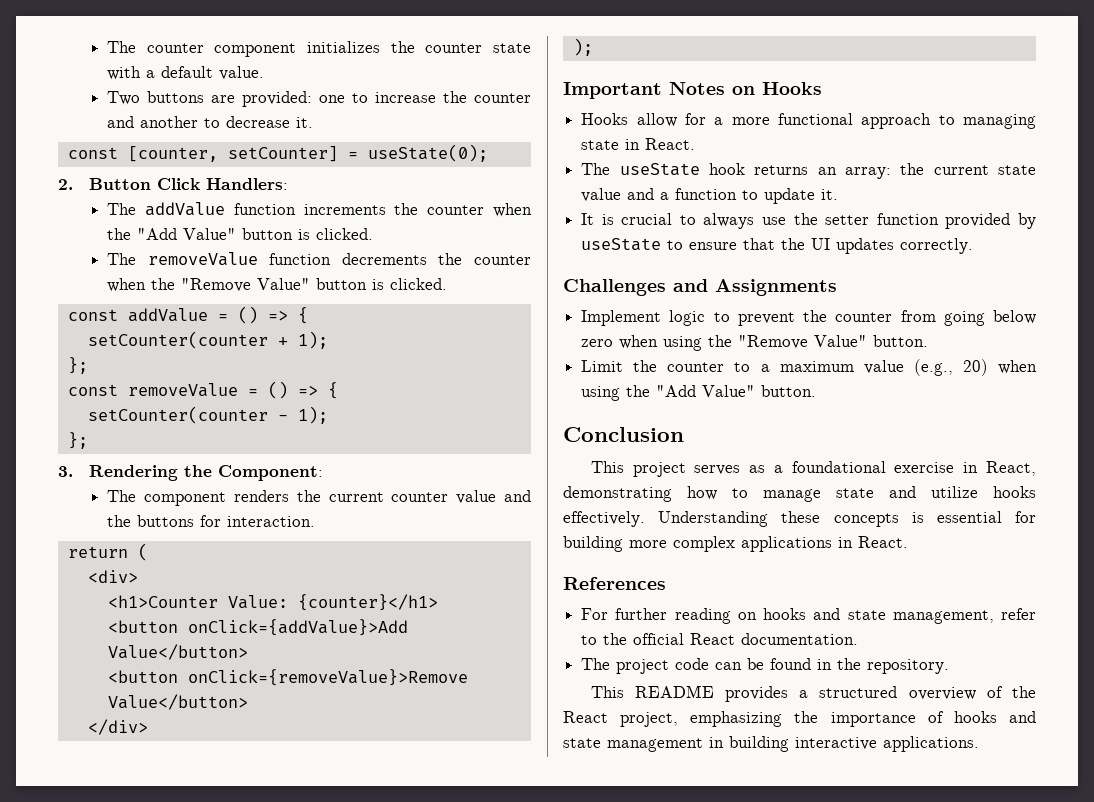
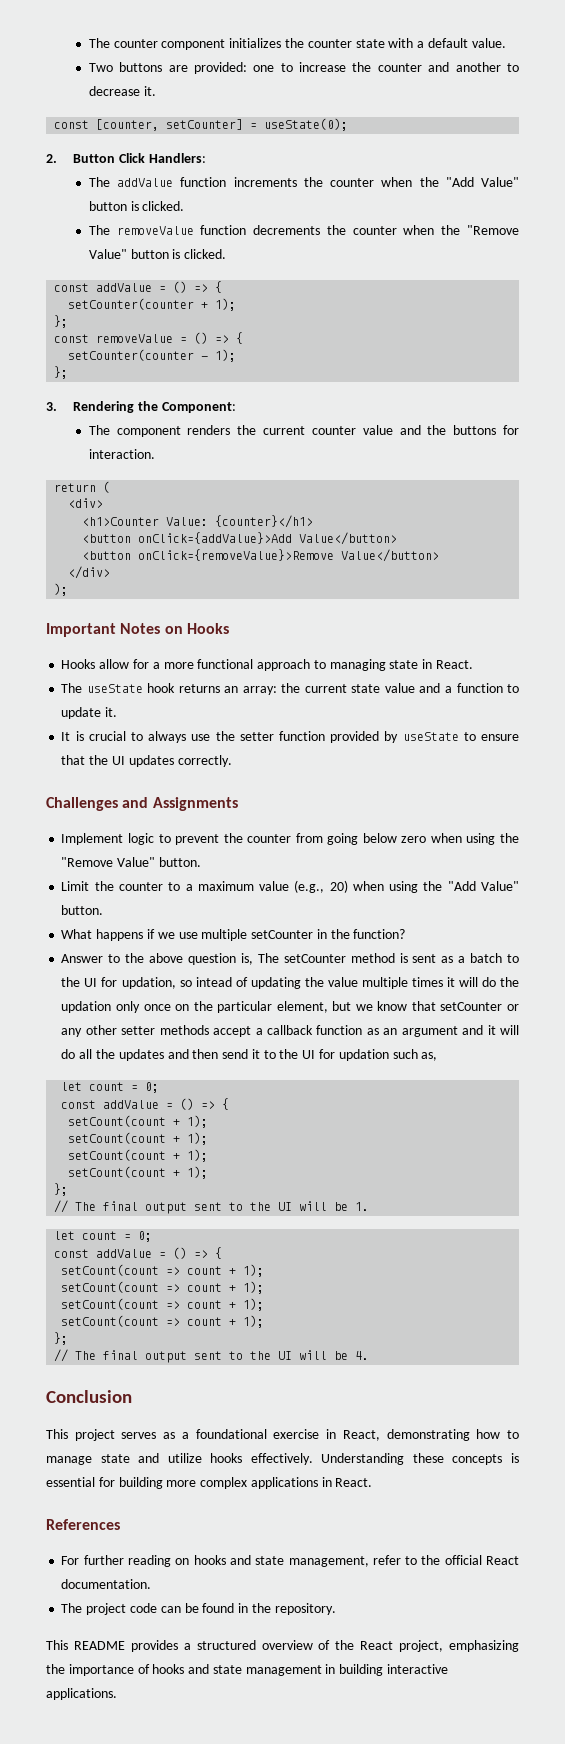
+ What happens if we use multiple setCounter in the function?
+ Answer to the above question is, The setCounter method is sent as a batch to the UI for updation, so intead of updating the value multiple times it will do the updation only once on the particular element, but we know that setCounter or any other setter methods accept a callback function as an argument and it will do all the updates and then send it to the UI for updation such as,
+ let count = 0;
+ const addValue = () => {
+ setCount(count + 1);
+ setCount(count + 1);
+ setCount(count + 1);
+ setCount(count + 1);
+ };
+ // The final output sent to the UI will be 1.
+ let count = 0;
+ const addValue = () => {
+ setCount(count => count + 1);
+ setCount(count => count + 1);
+ setCount(count => count + 1);
+ setCount(count => count + 1);
+ };
+ // The final output sent to the UI will be 4.

